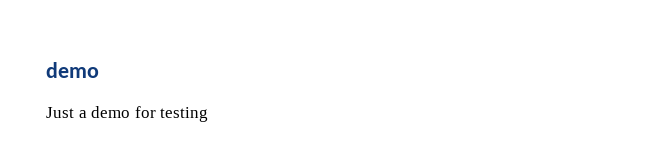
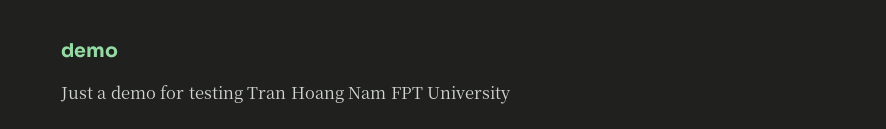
- Just a demo for testing
+ Just a demo for testing Tran Hoang Nam FPT University

